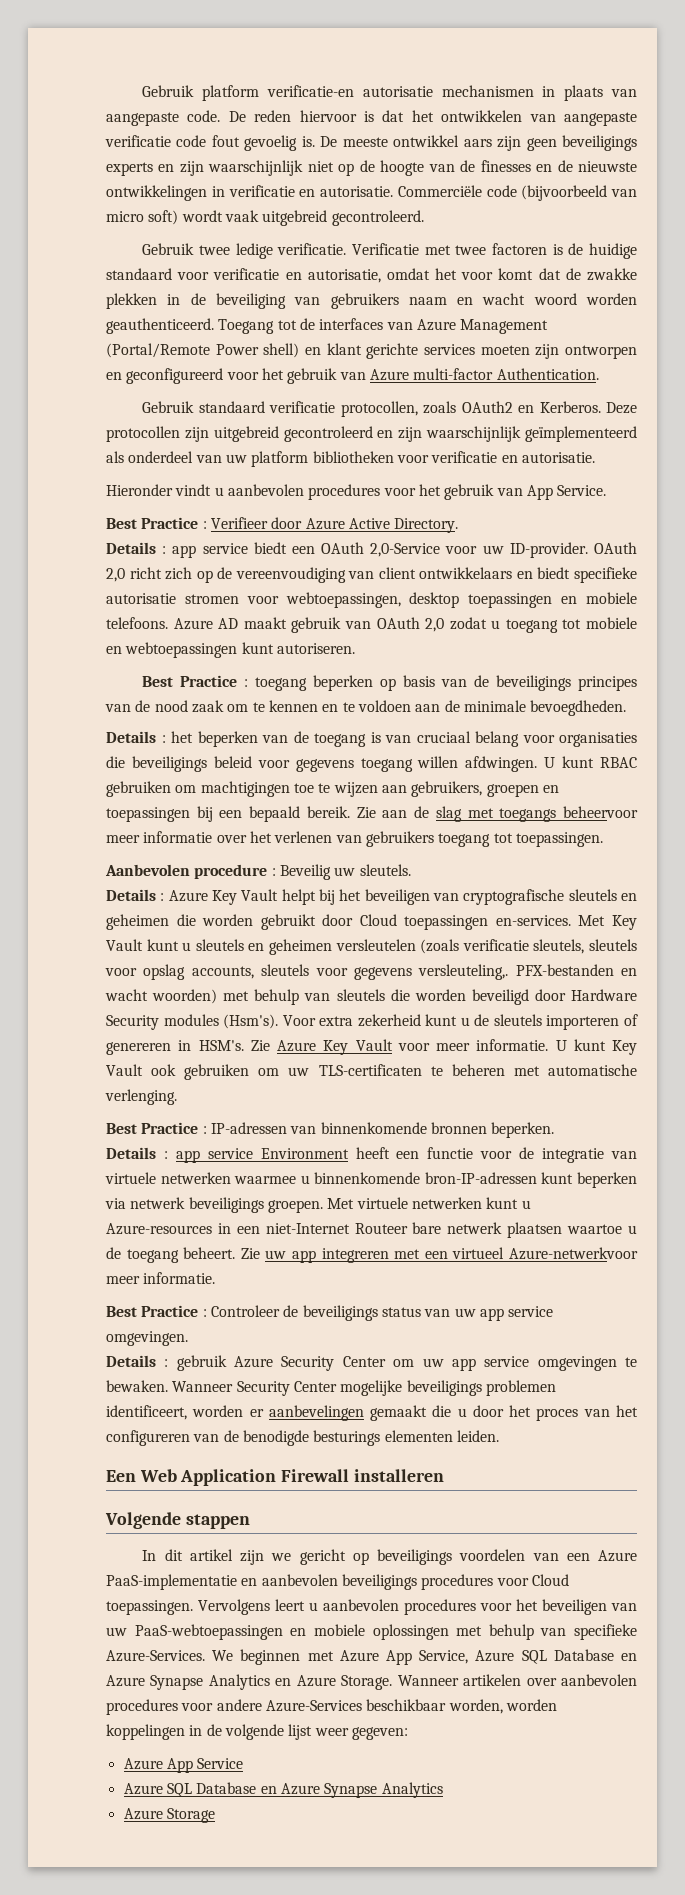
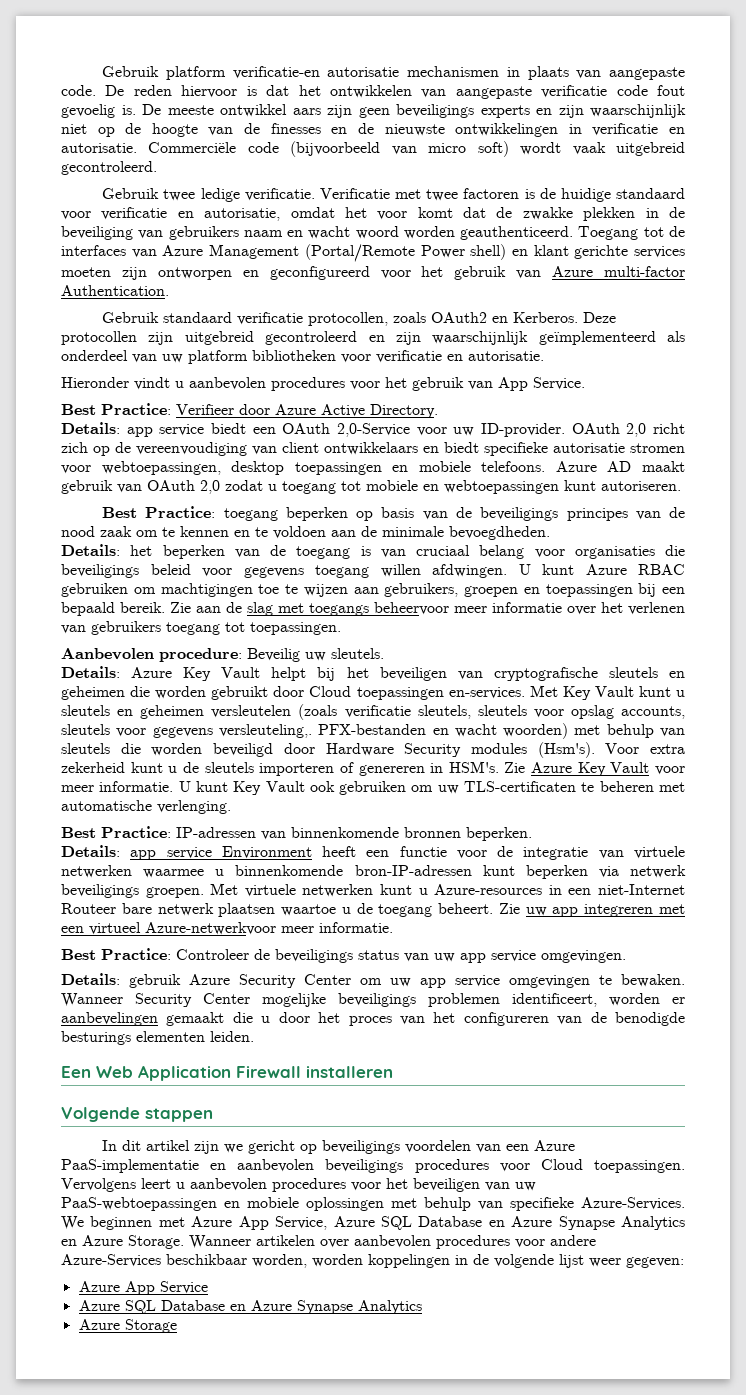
- Best Practice : Verifieer door Azure Active Directory.
+ Best Practice: Verifieer door Azure Active Directory.
- Details : app service biedt een OAuth 2,0-Service voor uw ID-provider.
+ Details: app service biedt een OAuth 2,0-Service voor uw ID-provider.
- Best Practice : toegang beperken op basis van de beveiligings principes van de nood zaak om te kennen en te voldoen aan de minimale bevoegdheden.
+ Best Practice: toegang beperken op basis van de beveiligings principes van de nood zaak om te kennen en te voldoen aan de minimale bevoegdheden.
- Details : het beperken van de toegang is van cruciaal belang voor organisaties die beveiligings beleid voor gegevens toegang willen afdwingen.
+ Details: het beperken van de toegang is van cruciaal belang voor organisaties die beveiligings beleid voor gegevens toegang willen afdwingen.
- U kunt RBAC gebruiken om machtigingen toe te wijzen aan gebruikers, groepen en toepassingen bij een bepaald bereik.
+ U kunt Azure RBAC gebruiken om machtigingen toe te wijzen aan gebruikers, groepen en toepassingen bij een bepaald bereik.
- Aanbevolen procedure : Beveilig uw sleutels.
+ Aanbevolen procedure: Beveilig uw sleutels.
- Details : Azure Key Vault helpt bij het beveiligen van cryptografische sleutels en geheimen die worden gebruikt door Cloud toepassingen en-services.
+ Details: Azure Key Vault helpt bij het beveiligen van cryptografische sleutels en geheimen die worden gebruikt door Cloud toepassingen en-services.
- Best Practice : IP-adressen van binnenkomende bronnen beperken.
+ Best Practice: IP-adressen van binnenkomende bronnen beperken.
- Details : app service Environment heeft een functie voor de integratie van virtuele netwerken waarmee u binnenkomende bron-IP-adressen kunt beperken via netwerk beveiligings groepen.
+ Details: app service Environment heeft een functie voor de integratie van virtuele netwerken waarmee u binnenkomende bron-IP-adressen kunt beperken via netwerk beveiligings groepen.
- Best Practice : Controleer de beveiligings status van uw app service omgevingen.
+ Best Practice: Controleer de beveiligings status van uw app service omgevingen.
- Details : gebruik Azure Security Center om uw app service omgevingen te bewaken.
+ Details: gebruik Azure Security Center om uw app service omgevingen te bewaken.

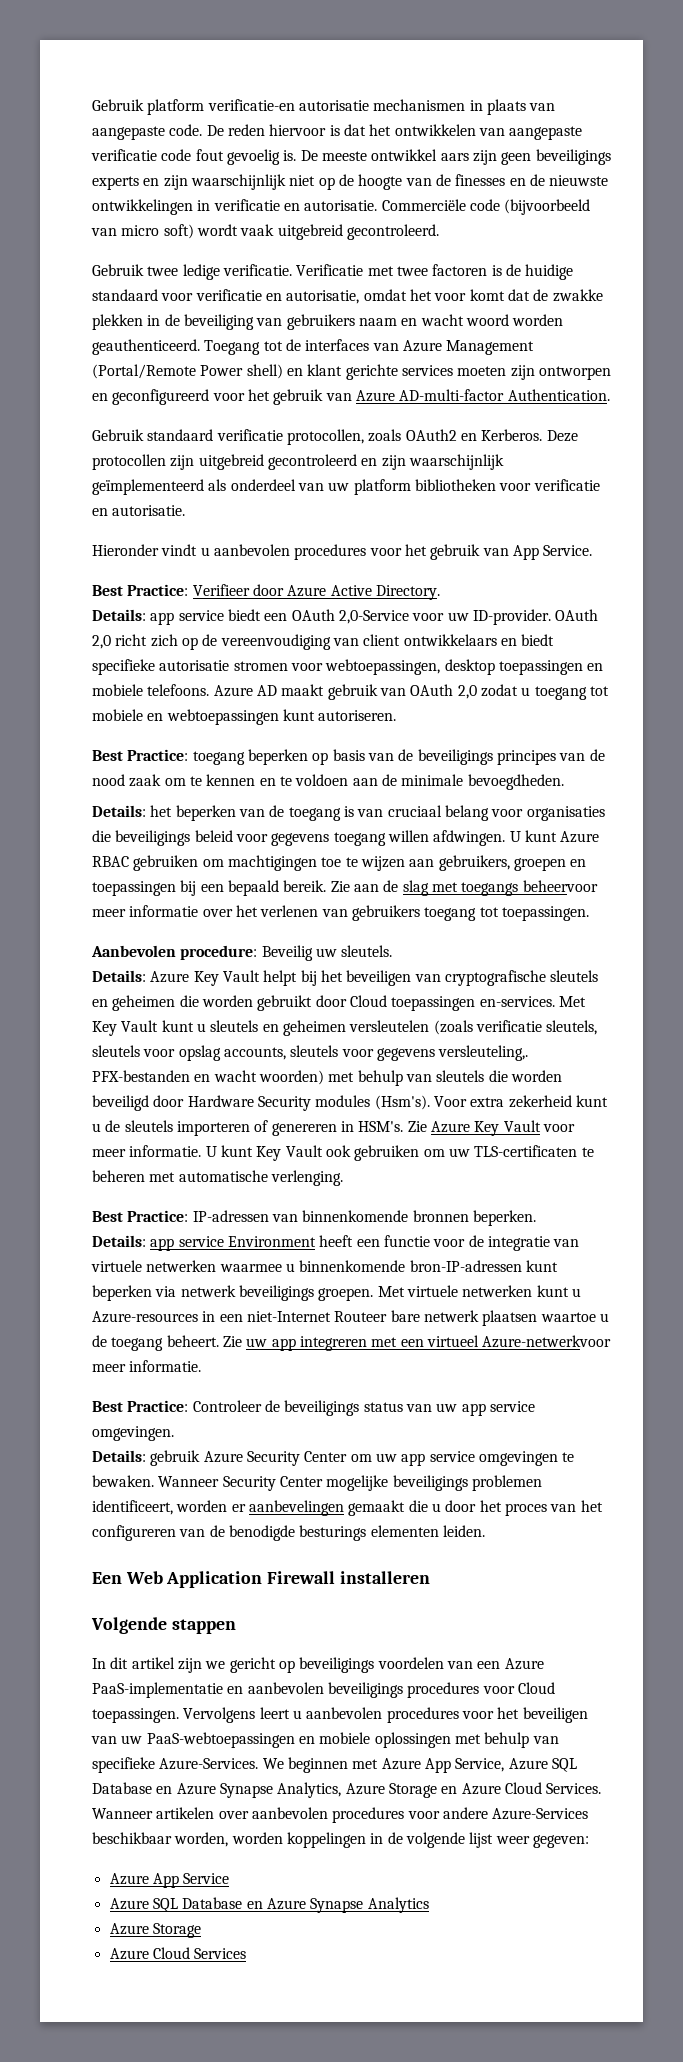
- Toegang tot de interfaces van Azure Management (Portal/Remote Power shell) en klant gerichte services moeten zijn ontworpen en geconfigureerd voor het gebruik van Azure multi-factor Authentication.
+ Toegang tot de interfaces van Azure Management (Portal/Remote Power shell) en klant gerichte services moeten zijn ontworpen en geconfigureerd voor het gebruik van Azure AD-multi-factor Authentication.
- We beginnen met Azure App Service, Azure SQL Database en Azure Synapse Analytics en Azure Storage.
+ We beginnen met Azure App Service, Azure SQL Database en Azure Synapse Analytics, Azure Storage en Azure Cloud Services.
+ Azure Cloud Services

